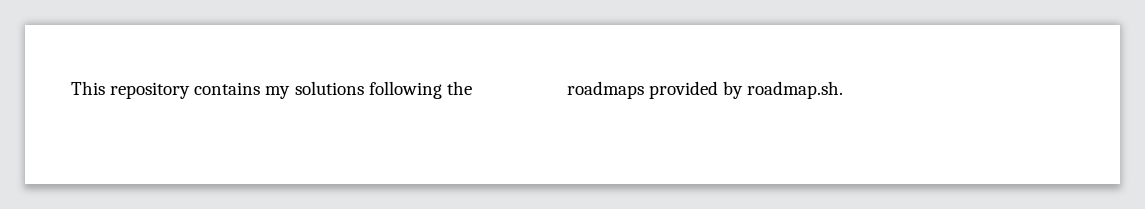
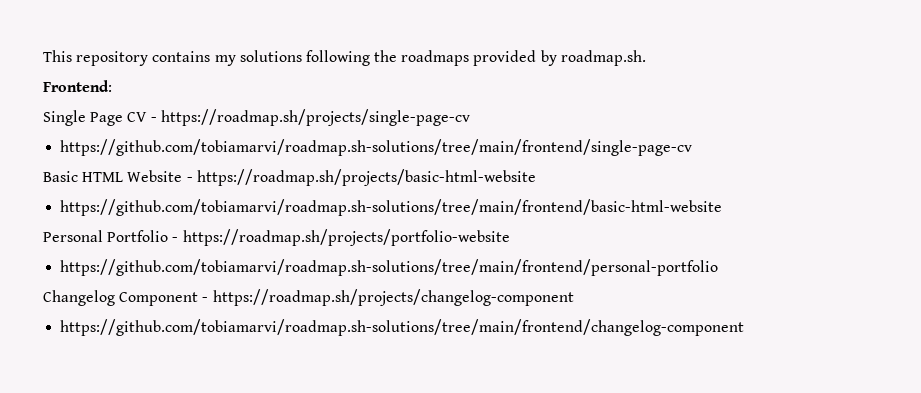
+ Frontend:
+ Single Page CV - https://roadmap.sh/projects/single-page-cv
+ https://github.com/tobiamarvi/roadmap.sh-solutions/tree/main/frontend/single-page-cv
+ Basic HTML Website - https://roadmap.sh/projects/basic-html-website
+ https://github.com/tobiamarvi/roadmap.sh-solutions/tree/main/frontend/basic-html-website
+ Personal Portfolio - https://roadmap.sh/projects/portfolio-website
+ https://github.com/tobiamarvi/roadmap.sh-solutions/tree/main/frontend/personal-portfolio
+ Changelog Component - https://roadmap.sh/projects/changelog-component
+ https://github.com/tobiamarvi/roadmap.sh-solutions/tree/main/frontend/changelog-component

